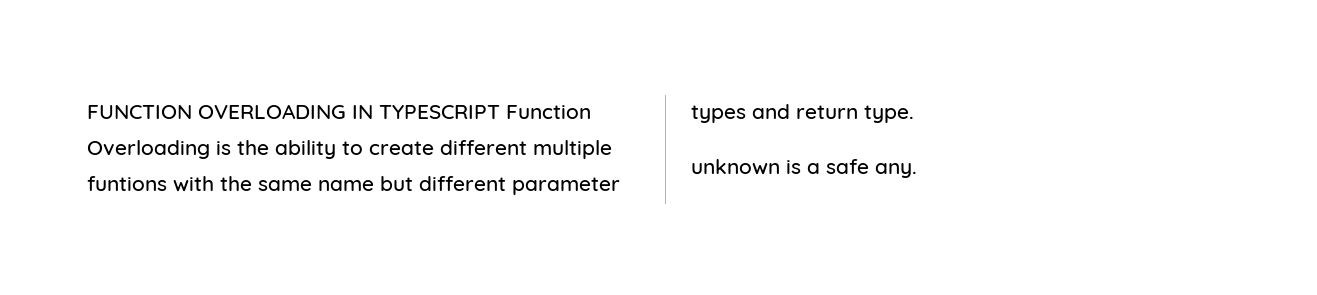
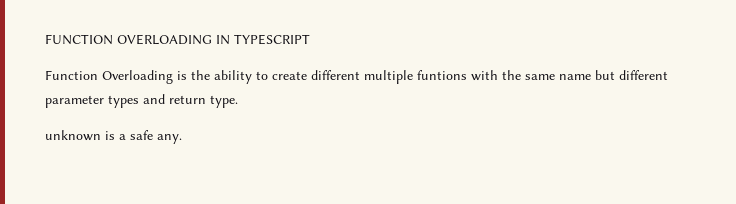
- FUNCTION OVERLOADING IN TYPESCRIPT Function Overloading is the ability to create different multiple funtions with the same name but different parameter types and return type.
+ FUNCTION OVERLOADING IN TYPESCRIPT
+ Function Overloading is the ability to create different multiple funtions with the same name but different parameter types and return type.

